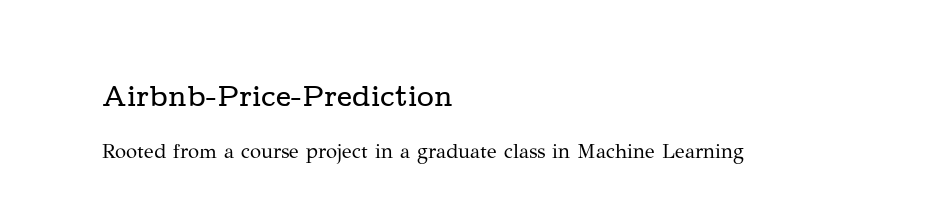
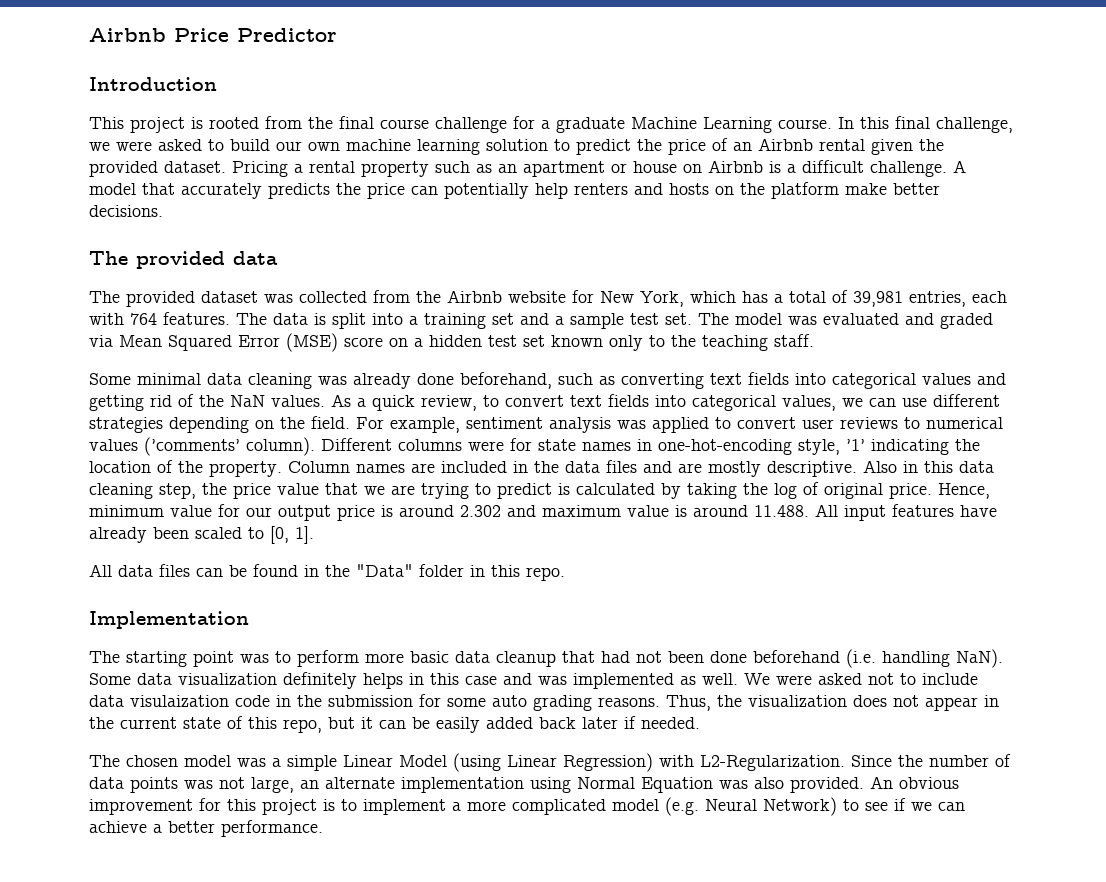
- Airbnb-Price-Prediction
- Rooted from a course project in a graduate class in Machine Learning
+ Airbnb Price Predictor
+ Introduction
+ This project is rooted from the final course challenge for a graduate Machine Learning course. In this final challenge, we were asked to build our own machine learning solution to predict the price of an Airbnb rental given the provided dataset. Pricing a rental property such as an apartment or house on Airbnb is a difficult challenge. A model that accurately predicts the price can potentially help renters and hosts on the platform make better decisions.
+ The provided data
+ The provided dataset was collected from the Airbnb website for New York, which has a total of 39,981 entries, each with 764 features. The data is split into a training set and a sample test set. The model was evaluated and graded via Mean Squared Error (MSE) score on a hidden test set known only to the teaching staff.
+ Some minimal data cleaning was already done beforehand, such as converting text fields into categorical values and getting rid of the NaN values. As a quick review, to convert text fields into categorical values, we can use different strategies depending on the field. For example, sentiment analysis was applied to convert user reviews to numerical values (’comments’ column). Different columns were for state names in one-hot-encoding style, ’1’ indicating the location of the property. Column names are included in the data files and are mostly descriptive. Also in this data cleaning step, the price value that we are trying to predict is calculated by taking the log of original price. Hence, minimum value for our output price is around 2.302 and maximum value is around 11.488. All input features have already been scaled to [0, 1].
+ All data files can be found in the "Data" folder in this repo.
+ Implementation
+ The starting point was to perform more basic data cleanup that had not been done beforehand (i.e. handling NaN). Some data visualization definitely helps in this case and was implemented as well. We were asked not to include data visulaization code in the submission for some auto grading reasons. Thus, the visualization does not appear in the current state of this repo, but it can be easily added back later if needed.
+ The chosen model was a simple Linear Model (using Linear Regression) with L2-Regularization. Since the number of data points was not large, an alternate implementation using Normal Equation was also provided. An obvious improvement for this project is to implement a more complicated model (e.g. Neural Network) to see if we can achieve a better performance.

